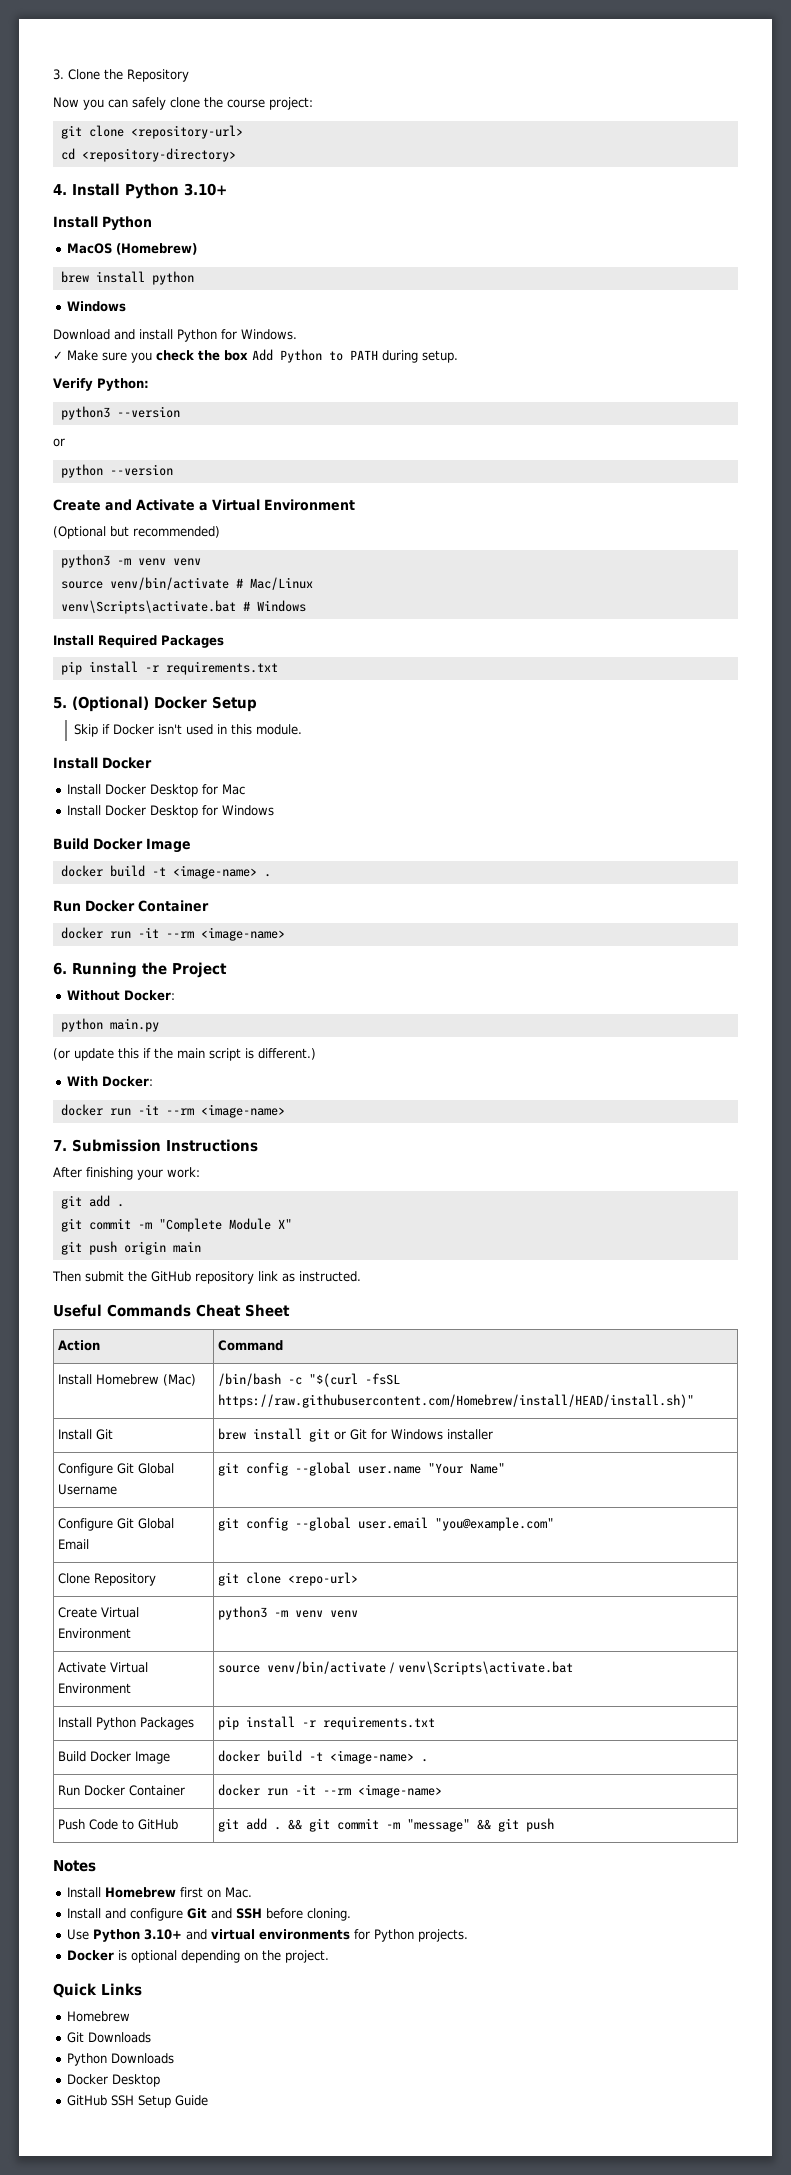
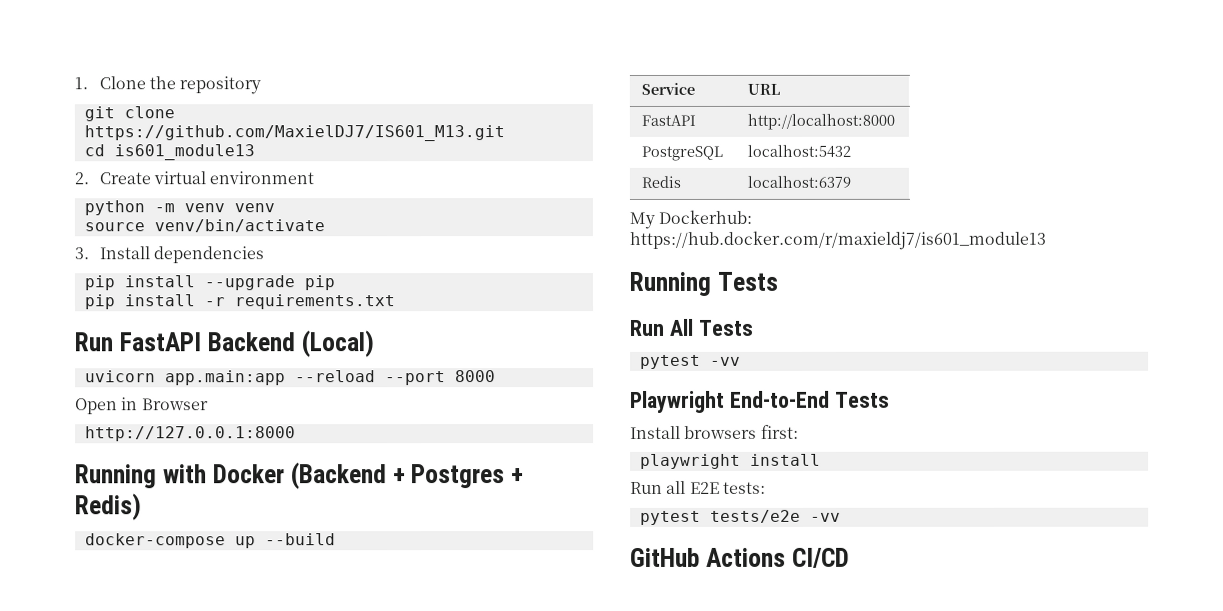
- 3. Clone the Repository
- Now you can safely clone the course project:
- git clone <repository-url>
+ 1. Clone the repository
+ git clone https://github.com/MaxielDJ7/IS601_M13.git
- cd <repository-directory>
- 4. Install Python 3.10+
- Install Python
- MacOS (Homebrew)
- brew install python
- Windows
- Download and install Python for Windows.
- ✓ Make sure you check the box Add Python to PATH during setup.
- Verify Python:
- python3 --version
- or
- python --version
- Create and Activate a Virtual Environment
- (Optional but recommended)
- python3 -m venv venv
+ cd is601_module13
+ 2. Create virtual environment
+ python -m venv venv
- source venv/bin/activate # Mac/Linux
- venv\Scripts\activate.bat # Windows
- Install Required Packages
+ source venv/bin/activate
+ 3. Install dependencies
+ pip install --upgrade pip
  pip install -r requirements.txt
- 5. (Optional) Docker Setup
- Skip if Docker isn't used in this module.
- Install Docker
- Install Docker Desktop for Mac
- Install Docker Desktop for Windows
- Build Docker Image
- docker build -t <image-name> .
- Run Docker Container
- docker run -it --rm <image-name>
- 6. Running the Project
- Without Docker:
- python main.py
- (or update this if the main script is different.)
- With Docker:
- docker run -it --rm <image-name>
- 7. Submission Instructions
- After finishing your work:
- git add .
- git commit -m "Complete Module X"
- git push origin main
- Then submit the GitHub repository link as instructed.
- Useful Commands Cheat Sheet
- Action | Command
- Install Homebrew (Mac) | /bin/bash -c "$(curl -fsSL https://raw.githubusercontent.com/Homebrew/install/HEAD/install.sh)"
- Install Git | brew install git or Git for Windows installer
- Configure Git Global Username | git config --global user.name "Your Name"
- Configure Git Global Email | git config --global user.email "you@example.com"
- Clone Repository | git clone <repo-url>
- Create Virtual Environment | python3 -m venv venv
- Activate Virtual Environment | source venv/bin/activate / venv\Scripts\activate.bat
- Install Python Packages | pip install -r requirements.txt
- Build Docker Image | docker build -t <image-name> .
- Run Docker Container | docker run -it --rm <image-name>
- Push Code to GitHub | git add . && git commit -m "message" && git push
- Notes
- Install Homebrew first on Mac.
- Install and configure Git and SSH before cloning.
- Use Python 3.10+ and virtual environments for Python projects.
- Docker is optional depending on the project.
- Quick Links
- Homebrew
- Git Downloads
- Python Downloads
- Docker Desktop
- GitHub SSH Setup Guide
+ Run FastAPI Backend (Local)
+ uvicorn app.main:app --reload --port 8000
+ Open in Browser
+ http://127.0.0.1:8000
+ Running with Docker (Backend + Postgres + Redis)
+ docker-compose up --build
+ Service | URL
+ FastAPI | http://localhost:8000
+ PostgreSQL | localhost:5432
+ Redis | localhost:6379
+ My Dockerhub: https://hub.docker.com/r/maxieldj7/is601_module13
+ Running Tests
+ Run All Tests
+ pytest -vv
+ Playwright End-to-End Tests
+ Install browsers first:
+ playwright install
+ Run all E2E tests:
+ pytest tests/e2e -vv
+ GitHub Actions CI/CD

